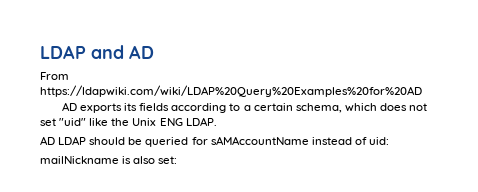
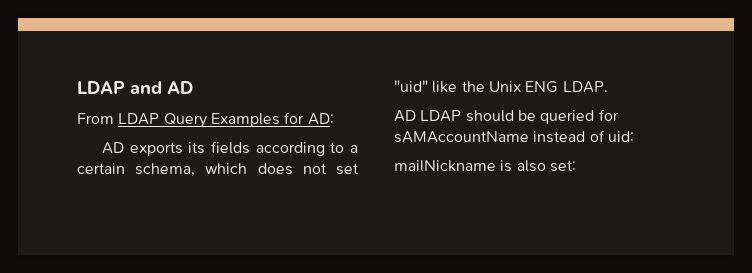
- From https://ldapwiki.com/wiki/LDAP%20Query%20Examples%20for%20AD
+ From LDAP Query Examples for AD:

